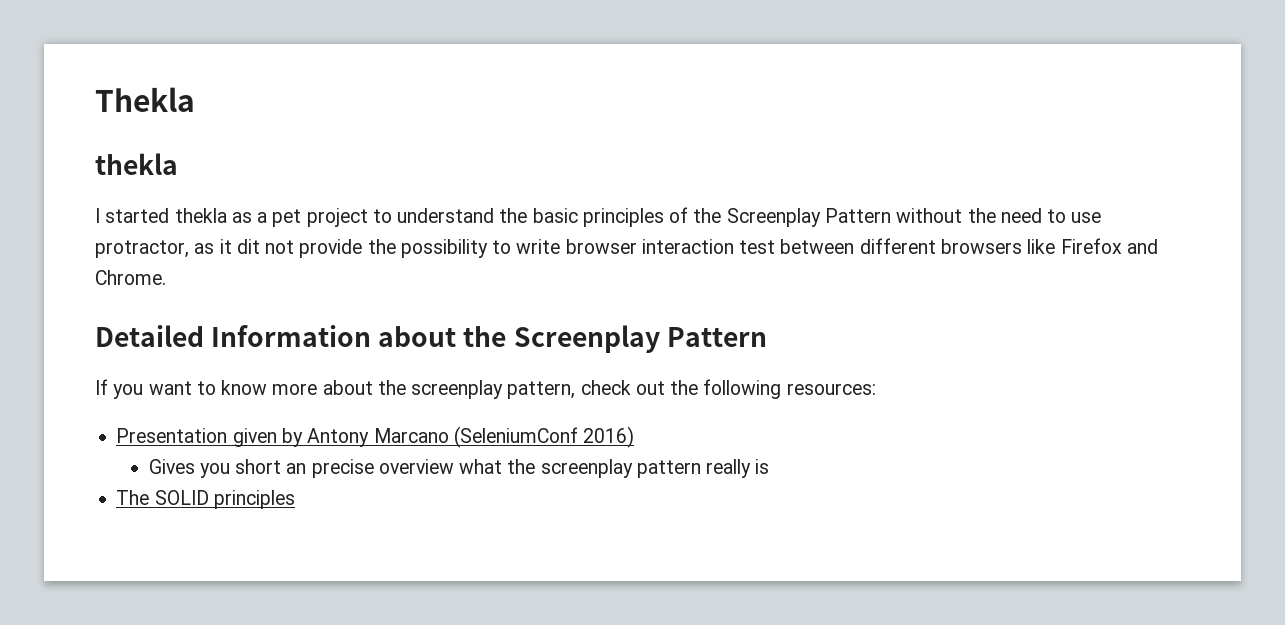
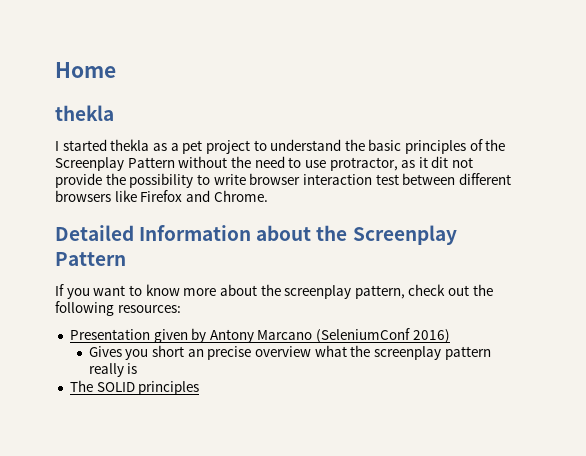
- Thekla
+ Home

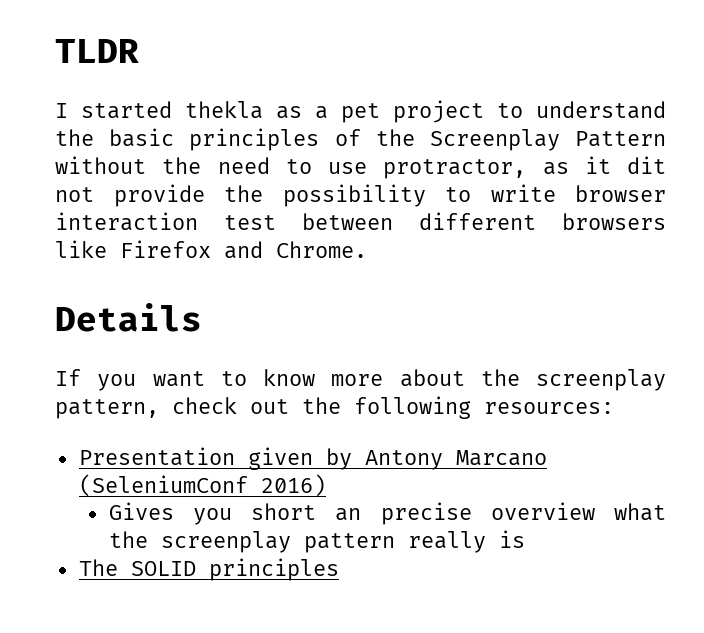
- Home
- thekla
+ TLDR
- Detailed Information about the Screenplay Pattern
+ Details

